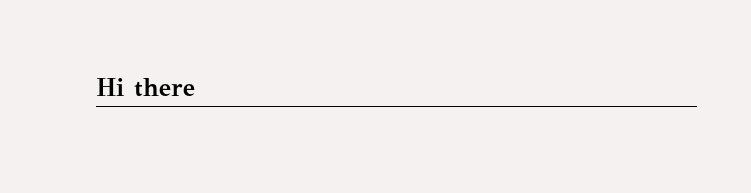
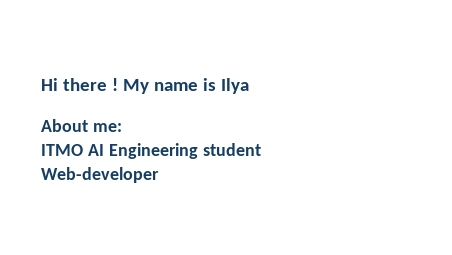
- Hi there
+ Hi there ! My name is Ilya
+ About me:
+ ITMO AI Engineering student
+ Web-developer

